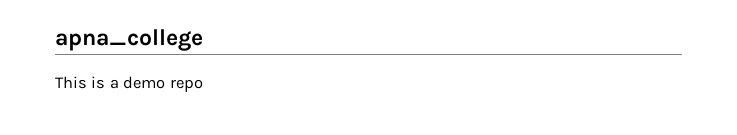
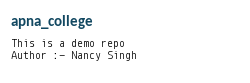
+ Author :- Nancy Singh

